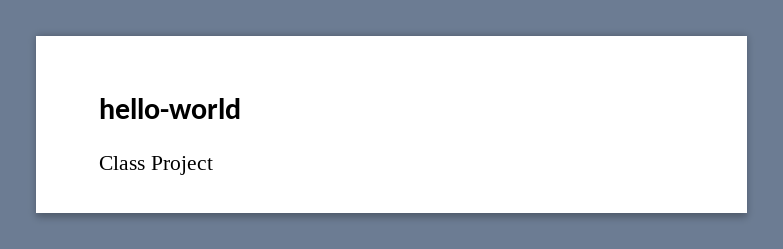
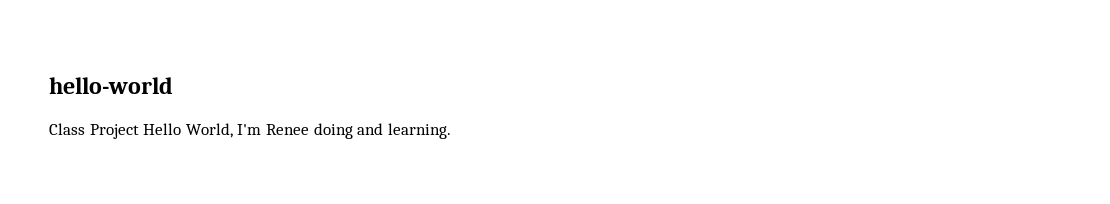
- Class Project
+ Class Project Hello World, I'm Renee doing and learning.

